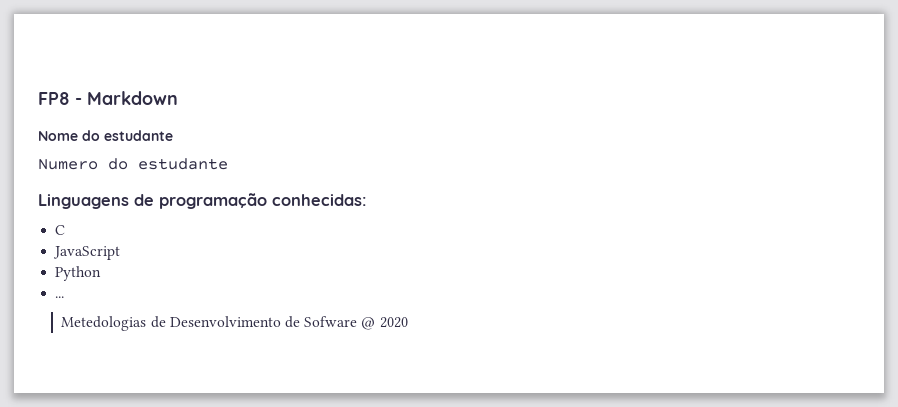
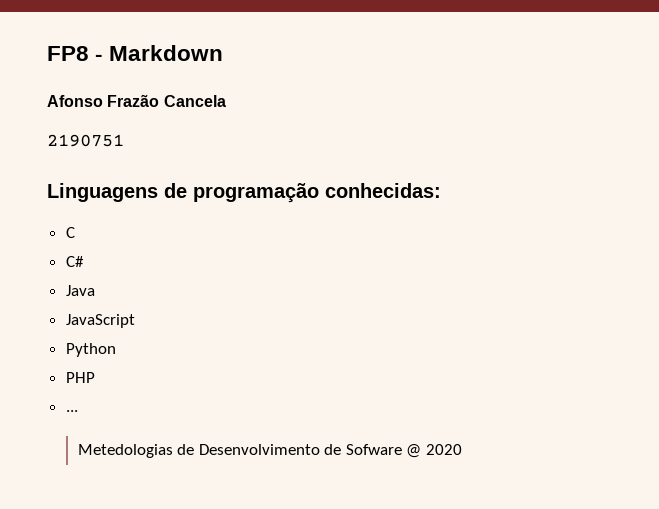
- Nome do estudante
- Numero do estudante
+ Afonso Frazão Cancela
+ 2190751
+ C#
+ Java
+ PHP

